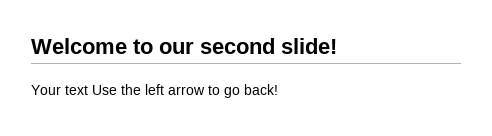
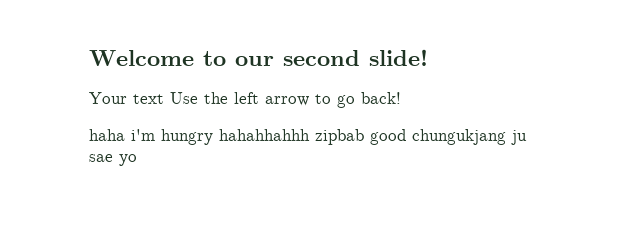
+ haha i'm hungry hahahhahhh zipbab good chungukjang ju sae yo

